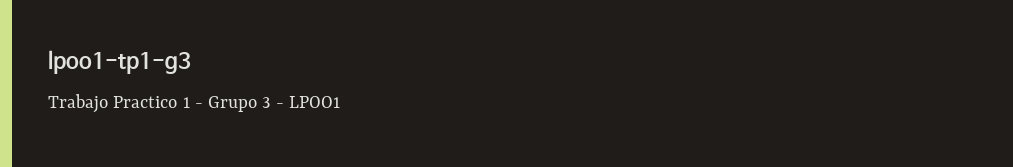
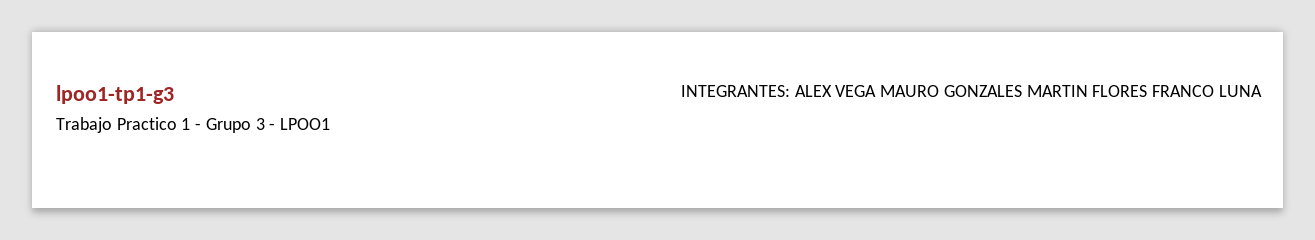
+ INTEGRANTES: ALEX VEGA MAURO GONZALES MARTIN FLORES FRANCO LUNA

